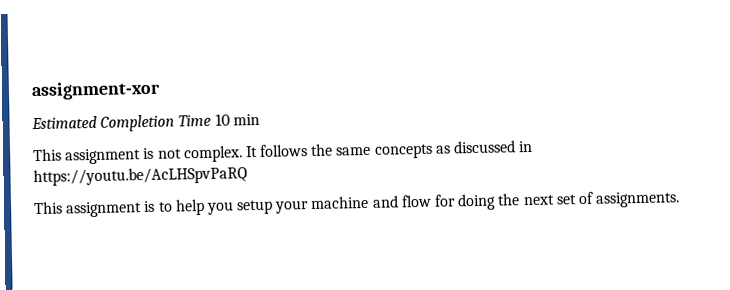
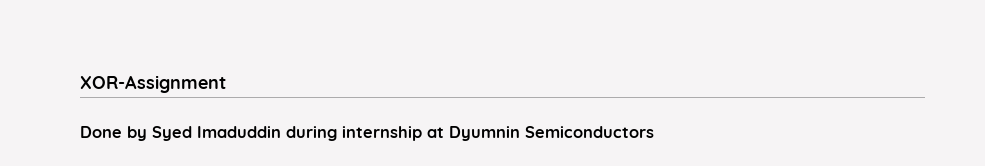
- assignment-xor
- Estimated Completion Time 10 min
- This assignment is not complex. It follows the same concepts as discussed in https://youtu.be/AcLHSpvPaRQ
- This assignment is to help you setup your machine and flow for doing the next set of assignments.
+ XOR-Assignment
+ Done by Syed Imaduddin during internship at Dyumnin Semiconductors

